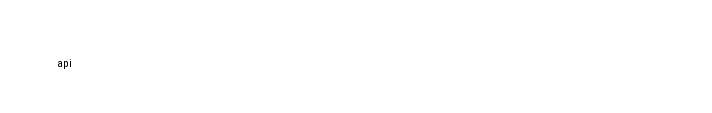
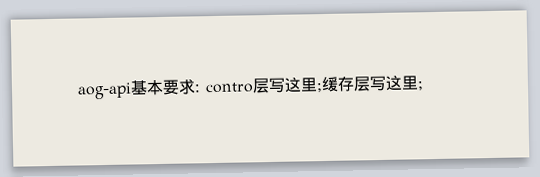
- api
+ aog-api基本要求: contro层写这里;缓存层写这里;

